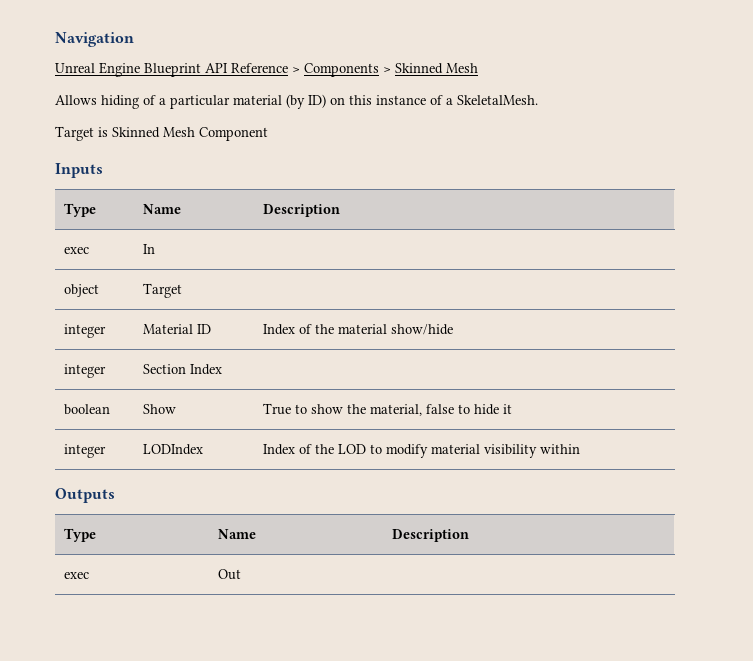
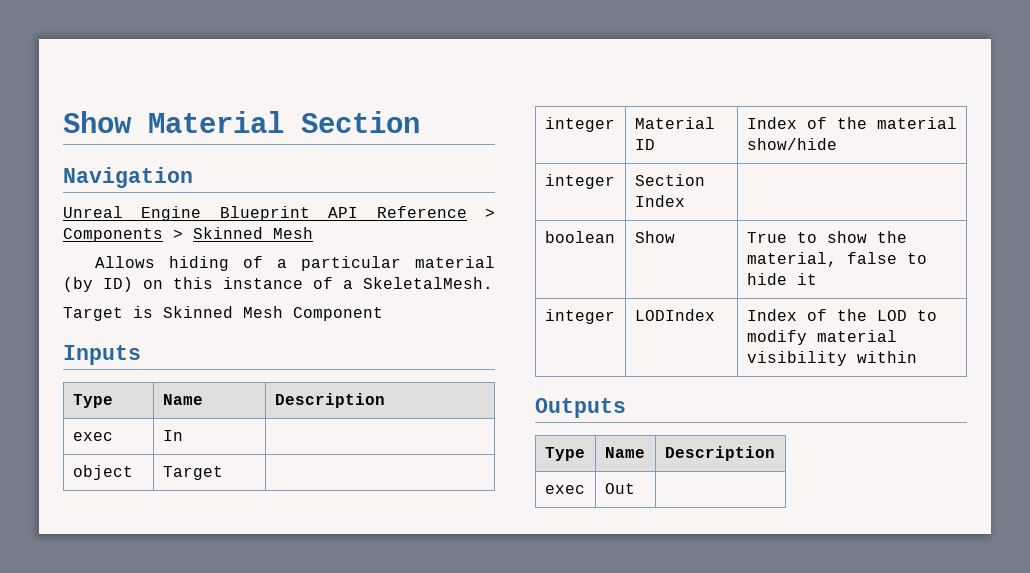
+ Show Material Section

